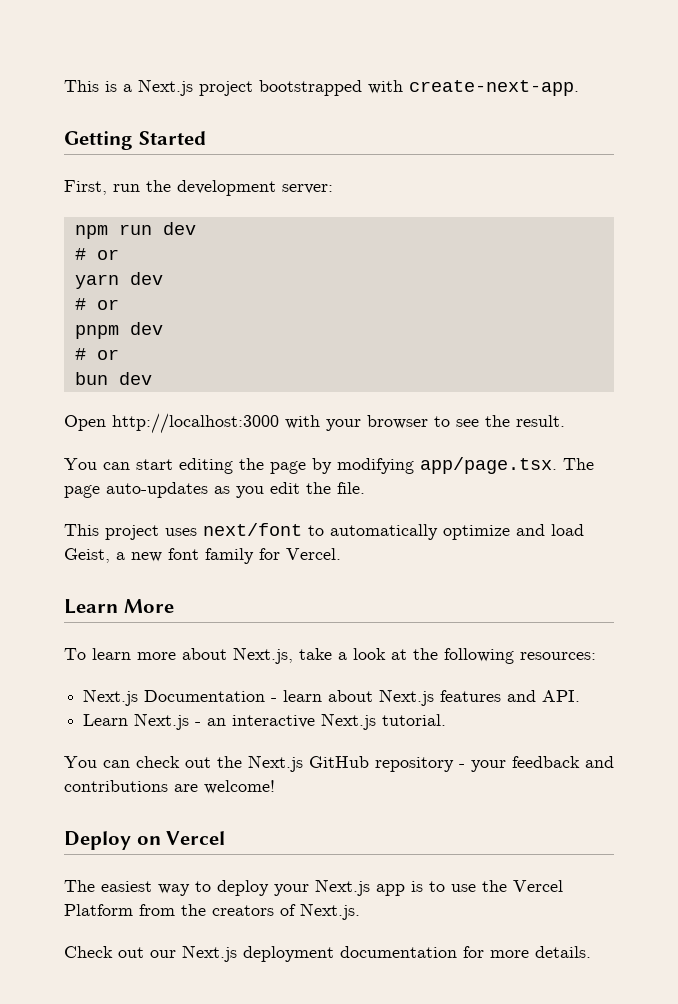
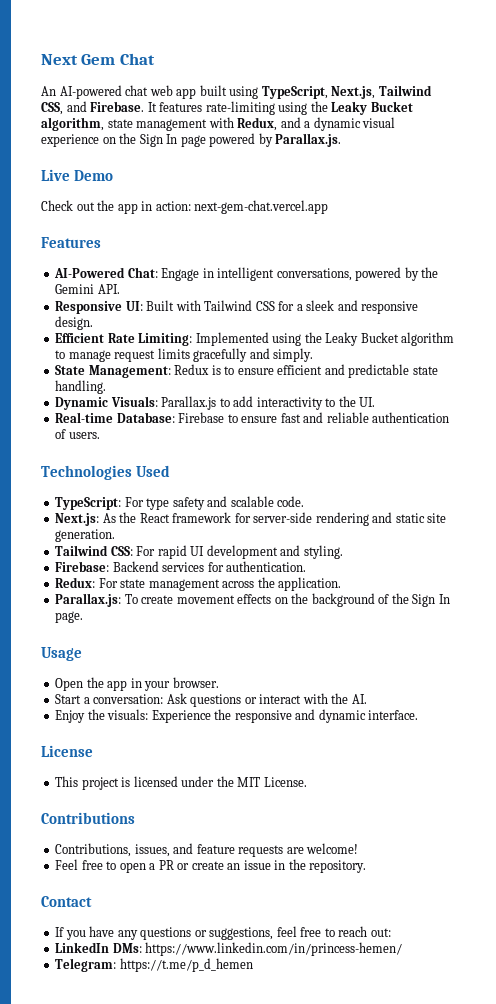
- This is a Next.js project bootstrapped with create-next-app.
- Getting Started
- First, run the development server:
- npm run dev
- # or
- yarn dev
- # or
- pnpm dev
- # or
- bun dev
- Open http://localhost:3000 with your browser to see the result.
- You can start editing the page by modifying app/page.tsx. The page auto-updates as you edit the file.
- This project uses next/font to automatically optimize and load Geist, a new font family for Vercel.
- Learn More
- To learn more about Next.js, take a look at the following resources:
- Next.js Documentation - learn about Next.js features and API.
- Learn Next.js - an interactive Next.js tutorial.
- You can check out the Next.js GitHub repository - your feedback and contributions are welcome!
- Deploy on Vercel
- The easiest way to deploy your Next.js app is to use the Vercel Platform from the creators of Next.js.
- Check out our Next.js deployment documentation for more details.
+ Next Gem Chat
+ An AI-powered chat web app built using TypeScript, Next.js, Tailwind CSS, and Firebase. It features rate-limiting using the Leaky Bucket algorithm, state management with Redux, and a dynamic visual experience on the Sign In page powered by Parallax.js.
+ Live Demo
+ Check out the app in action: next-gem-chat.vercel.app
+ Features
+ AI-Powered Chat: Engage in intelligent conversations, powered by the Gemini API.
+ Responsive UI: Built with Tailwind CSS for a sleek and responsive design.
+ Efficient Rate Limiting: Implemented using the Leaky Bucket algorithm to manage request limits gracefully and simply.
+ State Management: Redux is to ensure efficient and predictable state handling.
+ Dynamic Visuals: Parallax.js to add interactivity to the UI.
+ Real-time Database: Firebase to ensure fast and reliable authentication of users.
+ Technologies Used
+ TypeScript: For type safety and scalable code.
+ Next.js: As the React framework for server-side rendering and static site generation.
+ Tailwind CSS: For rapid UI development and styling.
+ Firebase: Backend services for authentication.
+ Redux: For state management across the application.
+ Parallax.js: To create movement effects on the background of the Sign In page.
+ Usage
+ Open the app in your browser.
+ Start a conversation: Ask questions or interact with the AI.
+ Enjoy the visuals: Experience the responsive and dynamic interface.
+ License
+ This project is licensed under the MIT License.
+ Contributions
+ Contributions, issues, and feature requests are welcome!
+ Feel free to open a PR or create an issue in the repository.
+ Contact
+ If you have any questions or suggestions, feel free to reach out:
+ LinkedIn DMs: https://www.linkedin.com/in/princess-hemen/
+ Telegram: https://t.me/p_d_hemen

